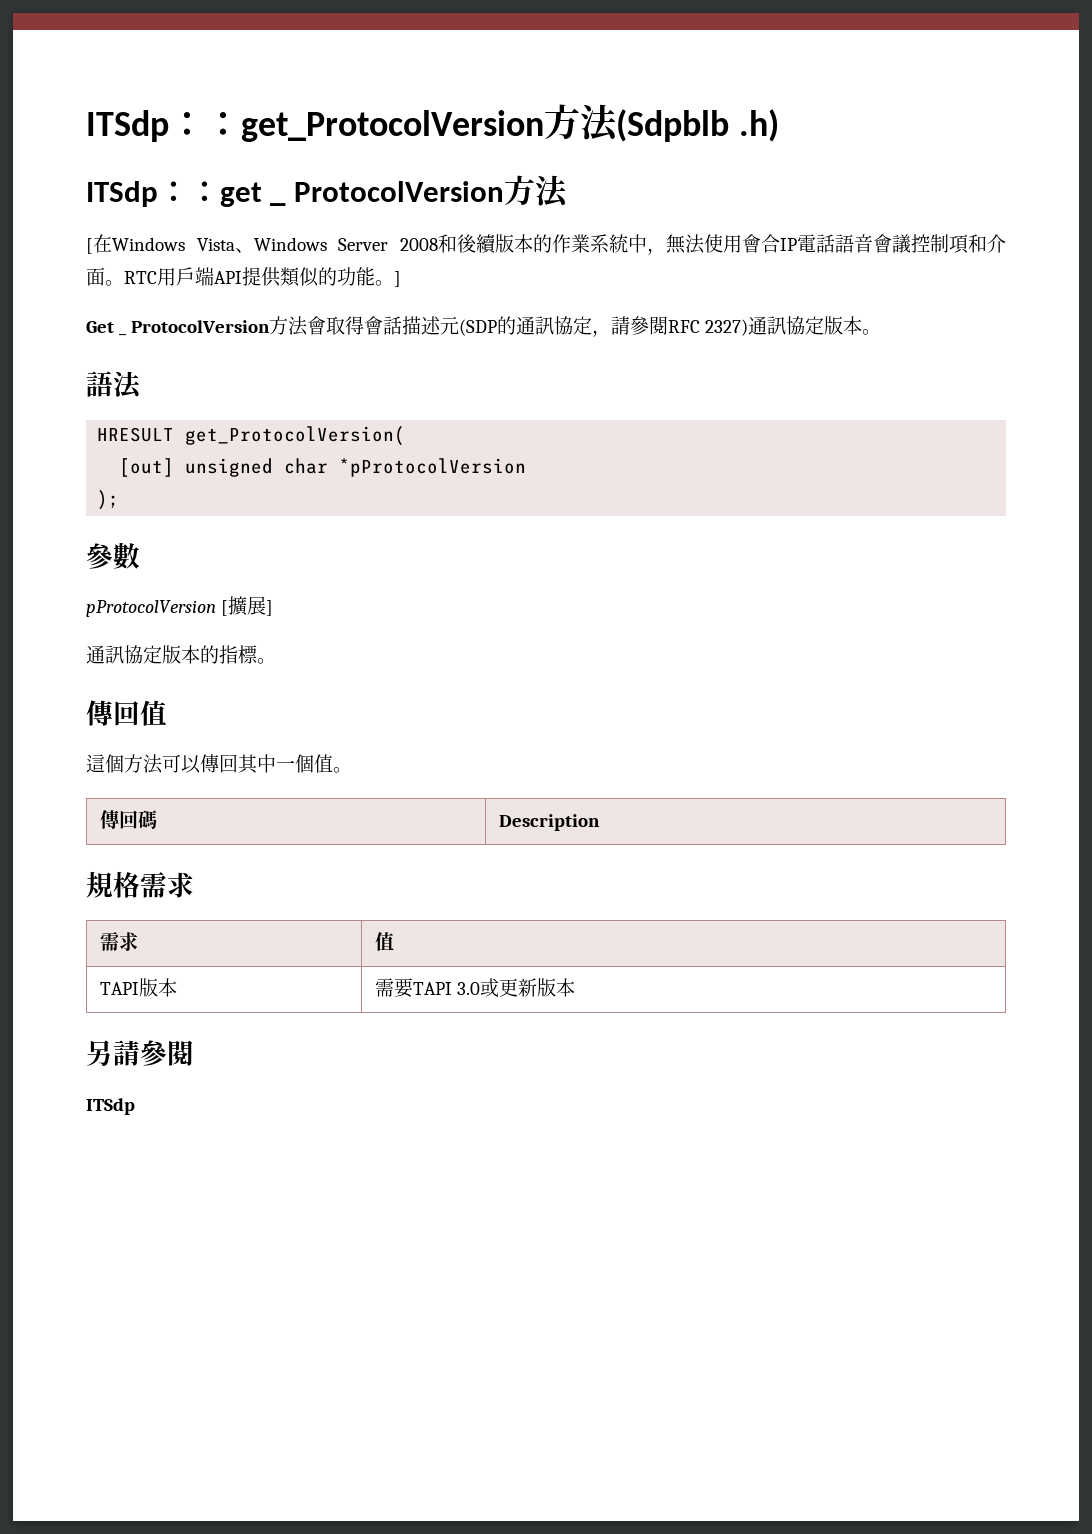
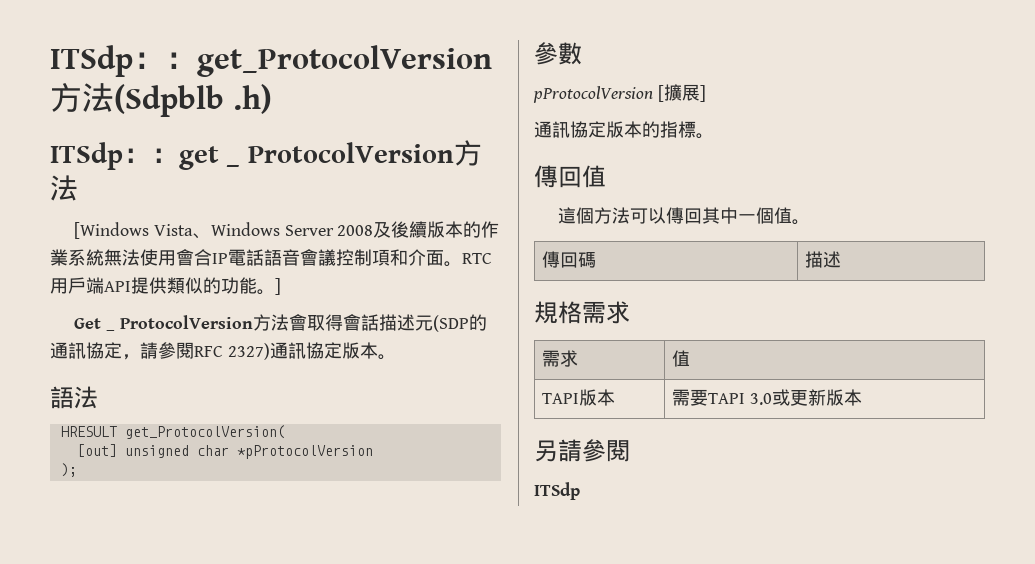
- [在Windows Vista、Windows Server 2008和後續版本的作業系統中，無法使用會合IP電話語音會議控制項和介面。
+ [Windows Vista、Windows Server 2008及後續版本的作業系統無法使用會合IP電話語音會議控制項和介面。
- 傳回碼 | Description
+ 傳回碼 | 描述

